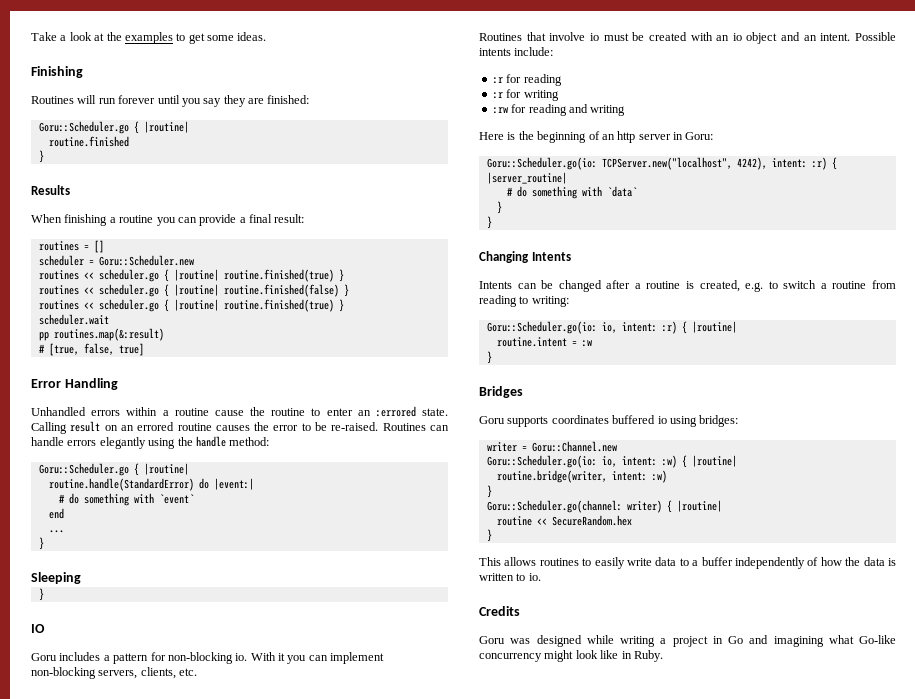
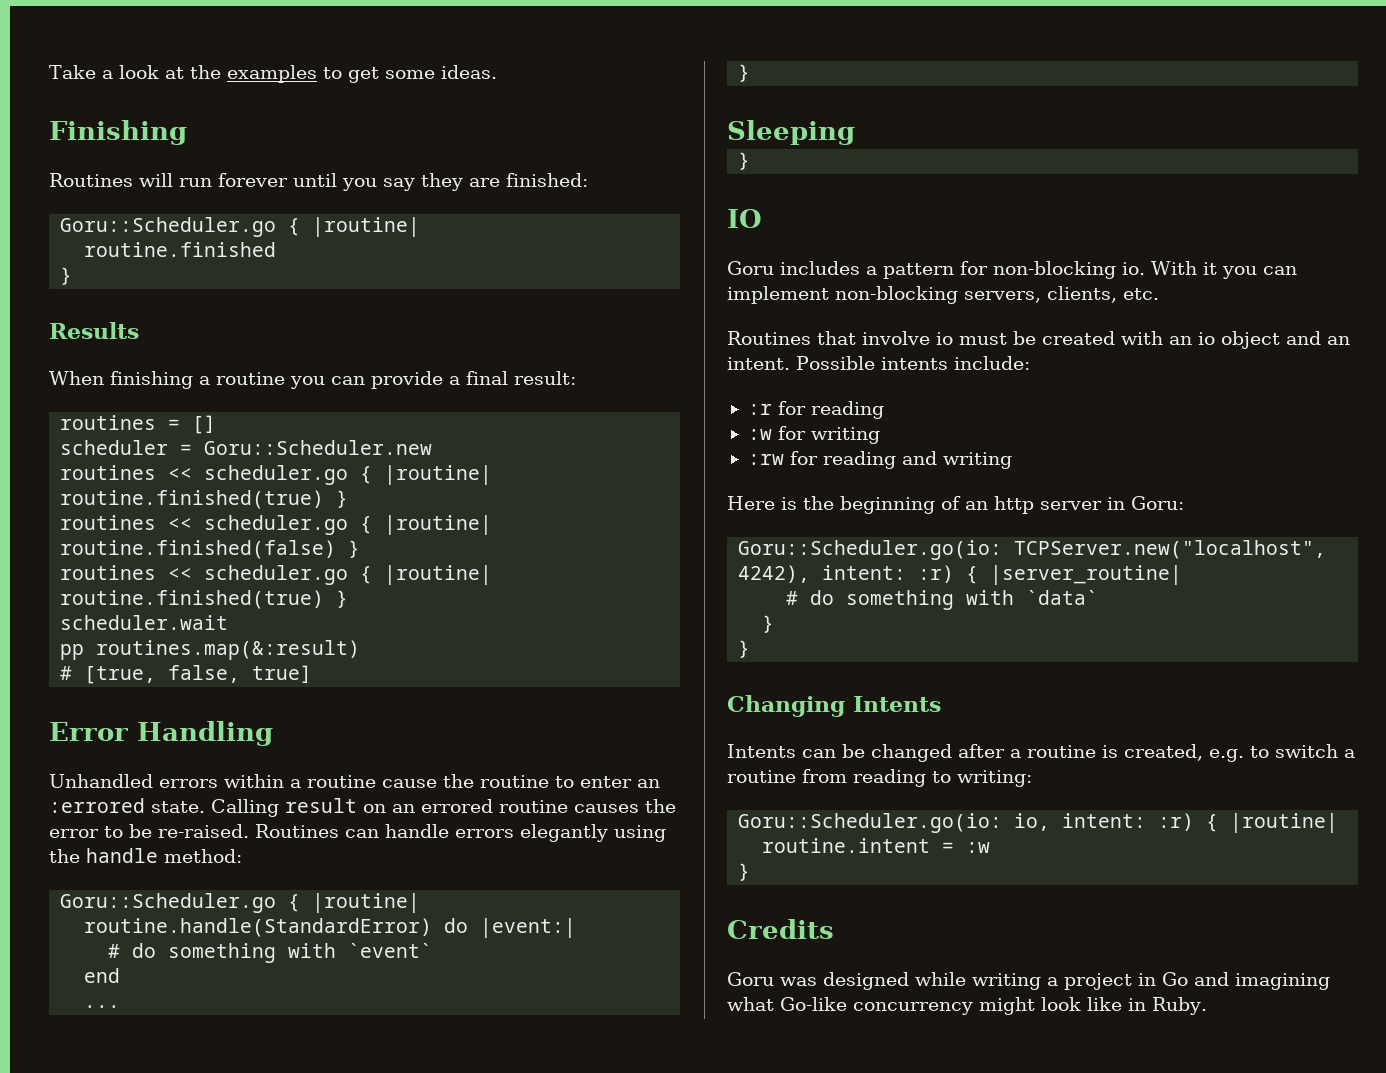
- :r for writing
+ :w for writing
- Bridges
- Goru supports coordinates buffered io using bridges:
- writer = Goru::Channel.new
- Goru::Scheduler.go(io: io, intent: :w) { |routine|
- routine.bridge(writer, intent: :w)
- }
- Goru::Scheduler.go(channel: writer) { |routine|
- routine << SecureRandom.hex
- }
- This allows routines to easily write data to a buffer independently of how the data is written to io.

